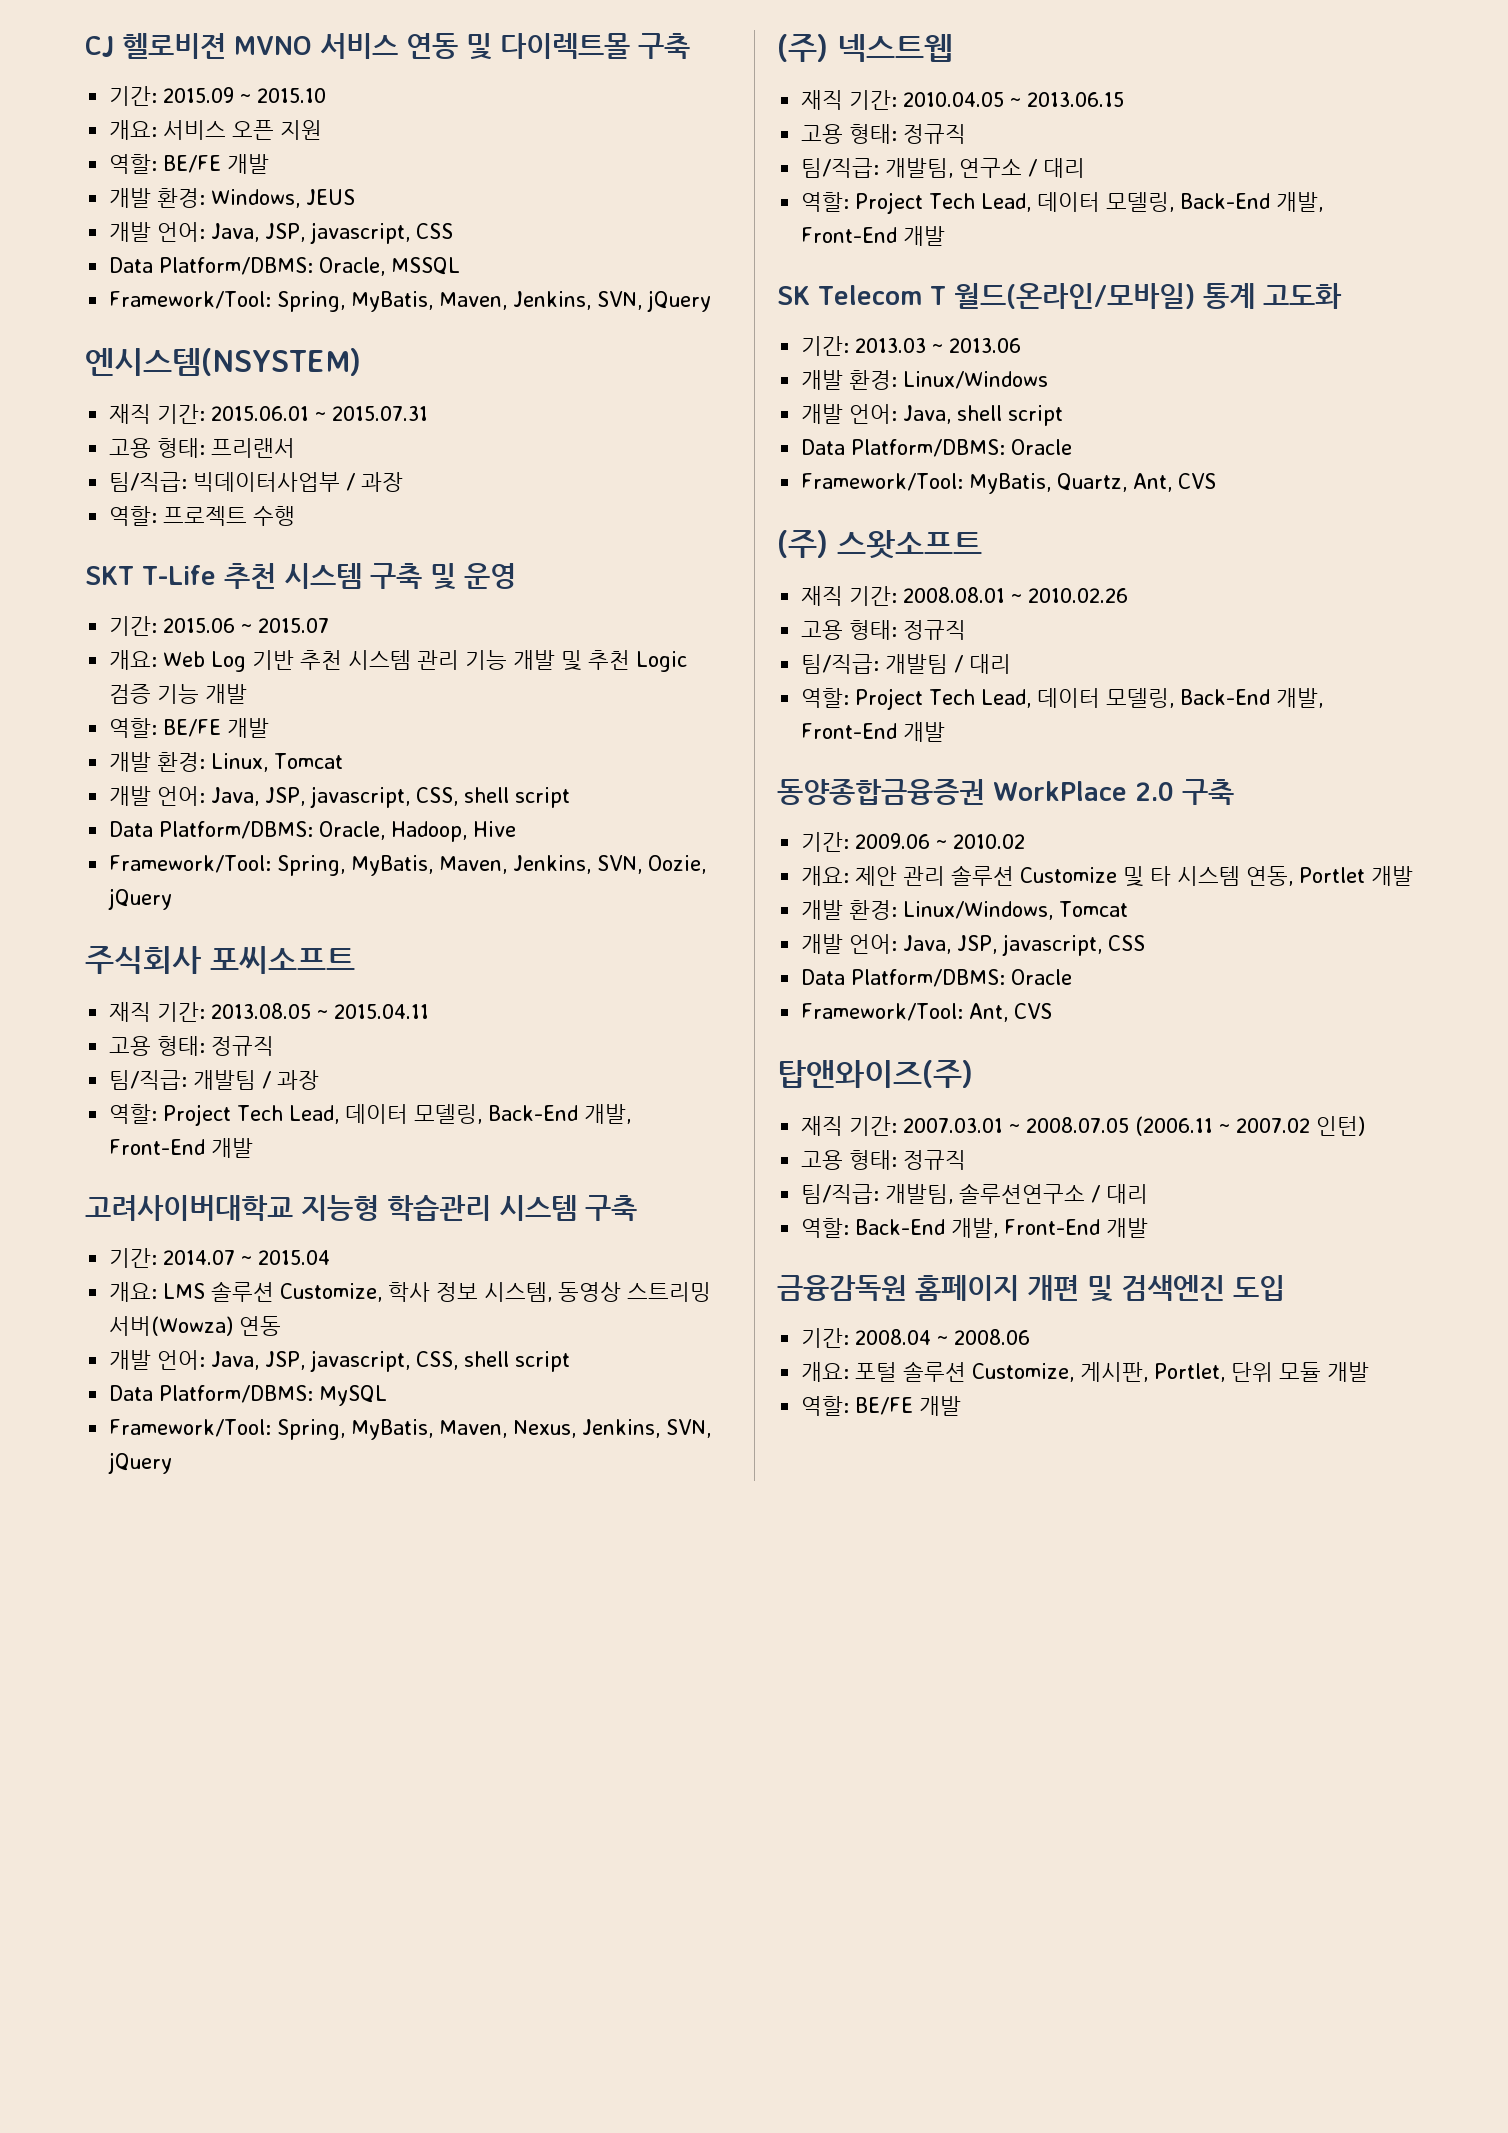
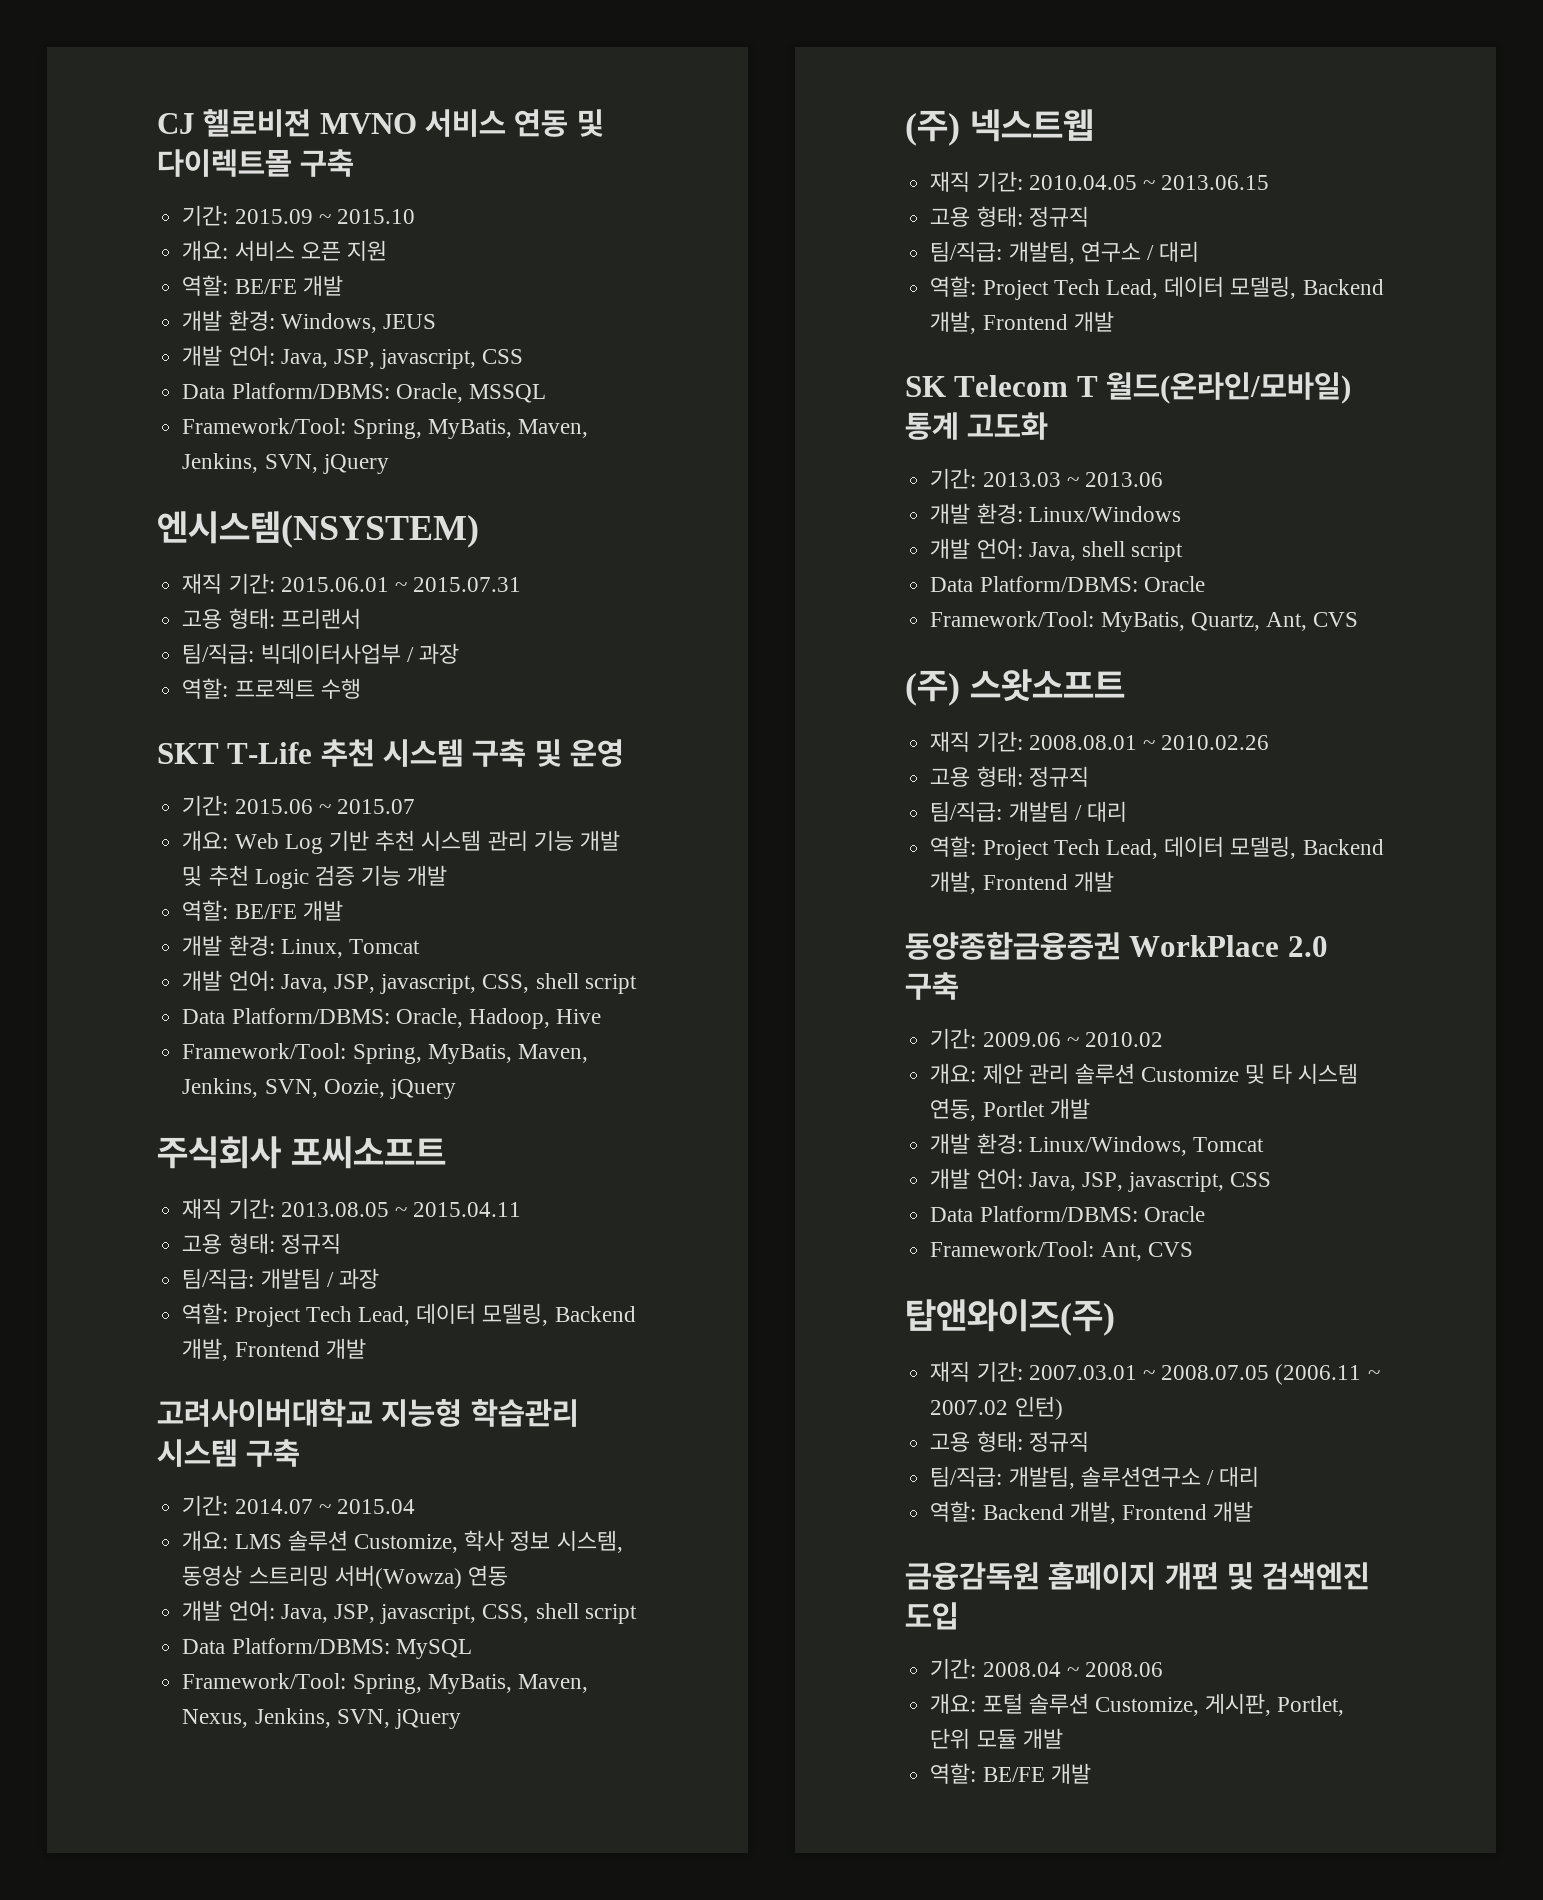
  팀/직급: 개발팀 / 과장
- 역할: Project Tech Lead, 데이터 모델링, Back-End 개발, Front-End 개발
+ 역할: Project Tech Lead, 데이터 모델링, Backend 개발, Frontend 개발
  팀/직급: 개발팀, 연구소 / 대리
- 역할: Project Tech Lead, 데이터 모델링, Back-End 개발, Front-End 개발
+ 역할: Project Tech Lead, 데이터 모델링, Backend 개발, Frontend 개발
  팀/직급: 개발팀 / 대리
- 역할: Project Tech Lead, 데이터 모델링, Back-End 개발, Front-End 개발
+ 역할: Project Tech Lead, 데이터 모델링, Backend 개발, Frontend 개발
- 역할: Back-End 개발, Front-End 개발
+ 역할: Backend 개발, Frontend 개발

